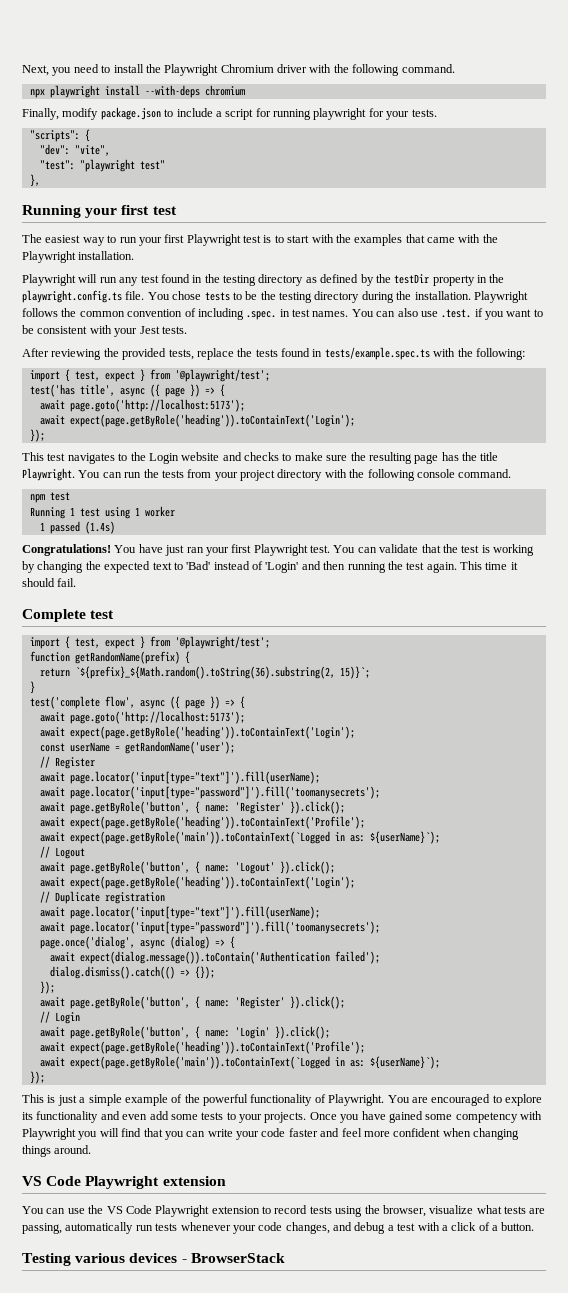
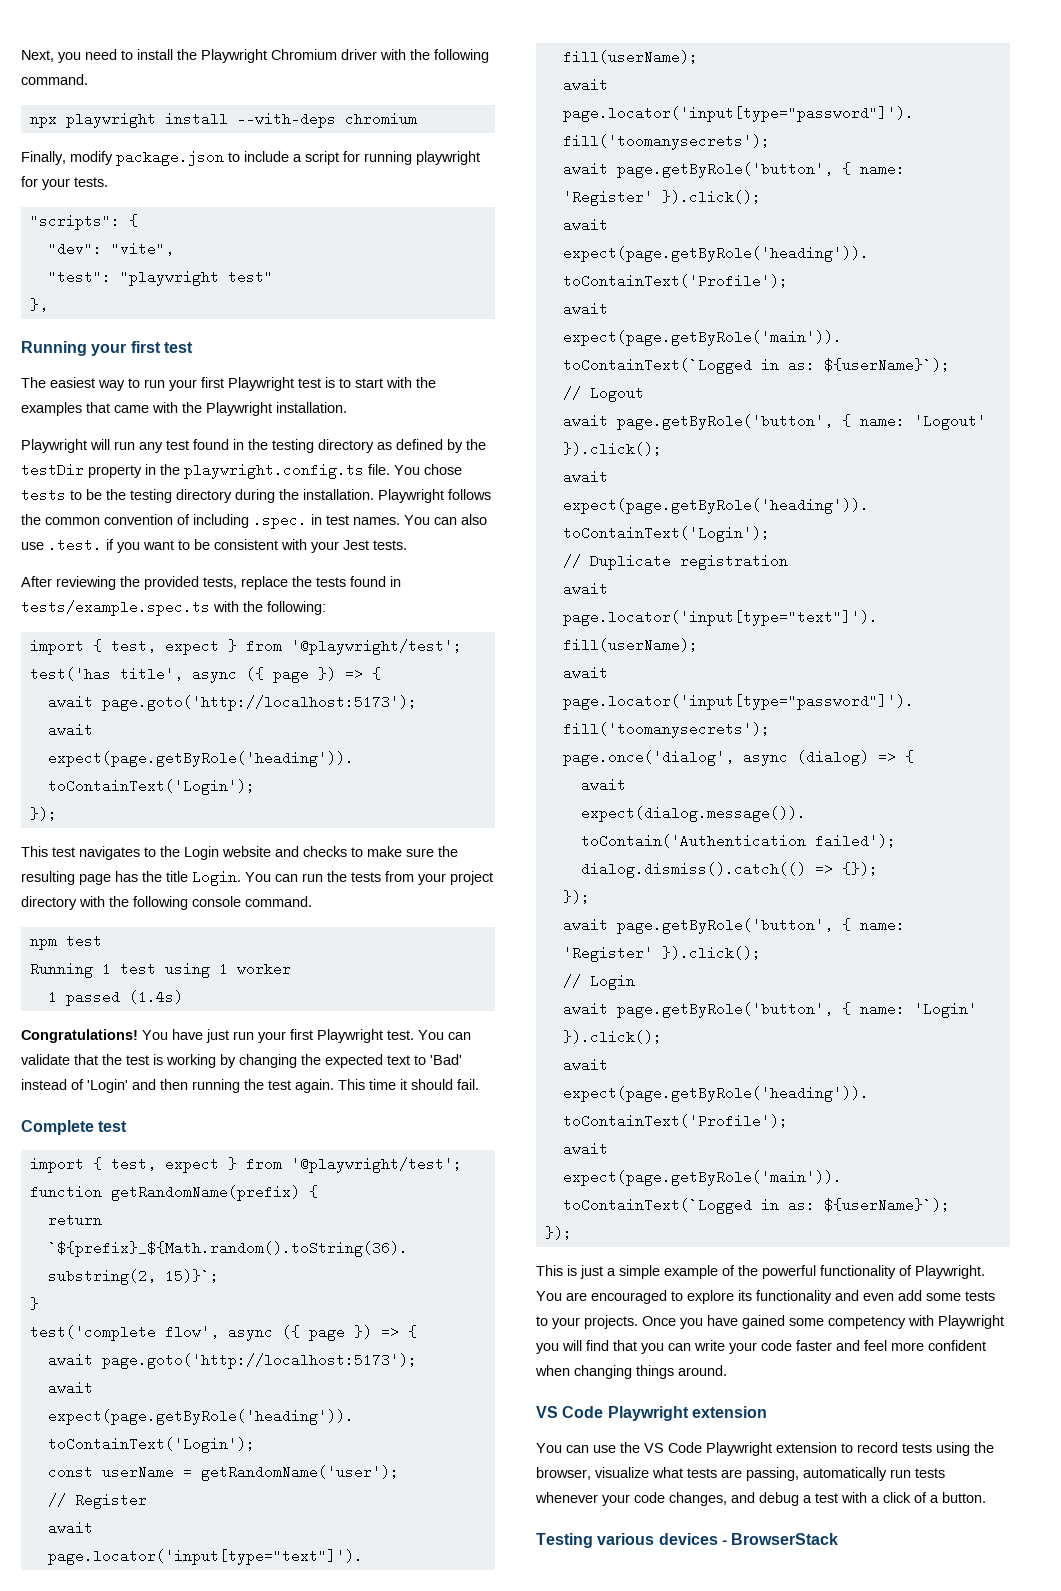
- This test navigates to the Login website and checks to make sure the resulting page has the title Playwright.
+ This test navigates to the Login website and checks to make sure the resulting page has the title Login.
- You have just ran your first Playwright test.
+ You have just run your first Playwright test.

